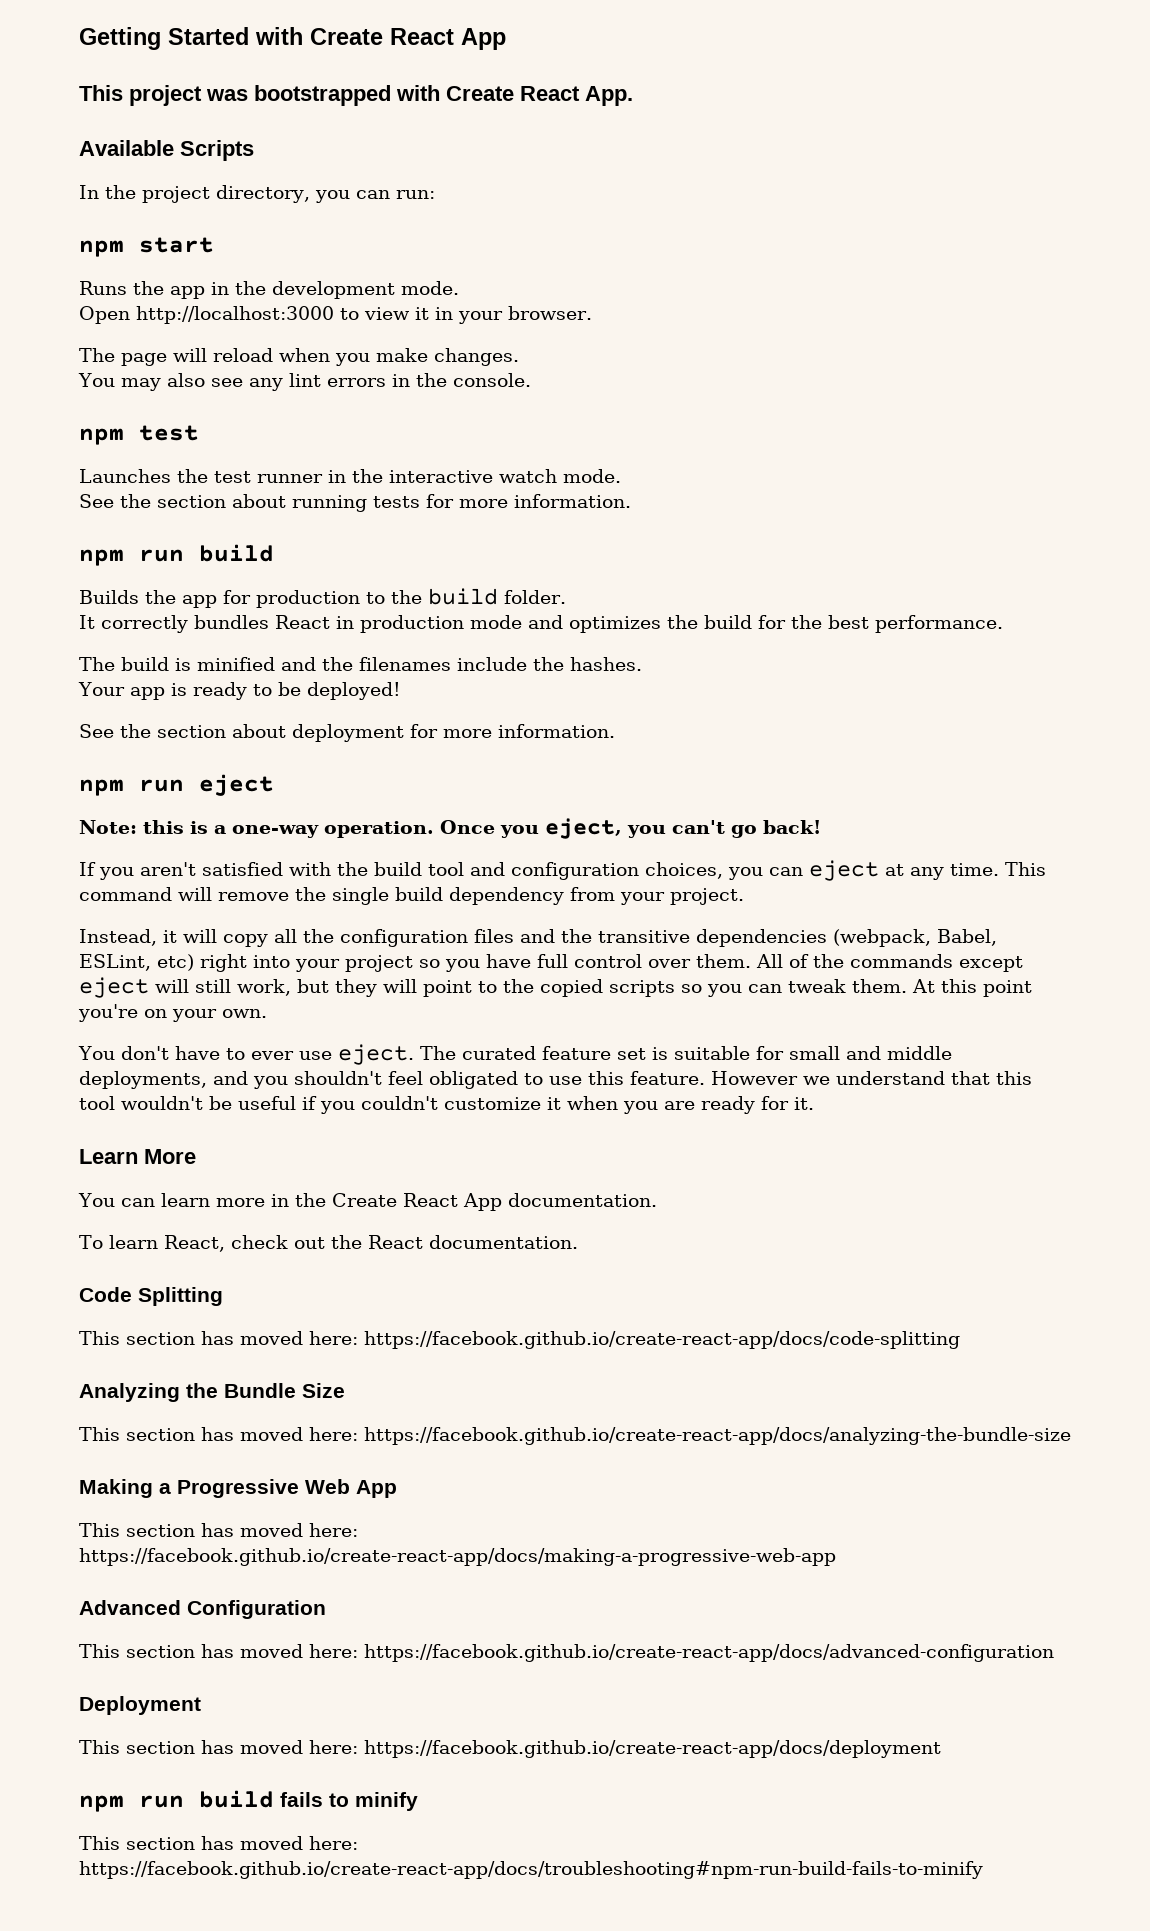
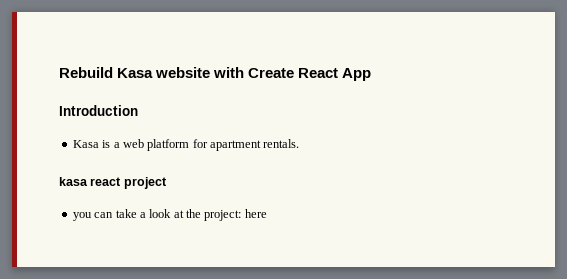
- Getting Started with Create React App
+ Rebuild Kasa website with Create React App
- This project was bootstrapped with Create React App.
- Available Scripts
- In the project directory, you can run:
- npm start
- Runs the app in the development mode.
- Open http://localhost:3000 to view it in your browser.
- The page will reload when you make changes.
- You may also see any lint errors in the console.
- npm test
- Launches the test runner in the interactive watch mode.
- See the section about running tests for more information.
- npm run build
- Builds the app for production to the build folder.
- It correctly bundles React in production mode and optimizes the build for the best performance.
- The build is minified and the filenames include the hashes.
- Your app is ready to be deployed!
- See the section about deployment for more information.
- npm run eject
- Note: this is a one-way operation. Once you eject, you can't go back!
- If you aren't satisfied with the build tool and configuration choices, you can eject at any time. This command will remove the single build dependency from your project.
- Instead, it will copy all the configuration files and the transitive dependencies (webpack, Babel, ESLint, etc) right into your project so you have full control over them. All of the commands except eject will still work, but they will point to the copied scripts so you can tweak them. At this point you're on your own.
- You don't have to ever use eject. The curated feature set is suitable for small and middle deployments, and you shouldn't feel obligated to use this feature. However we understand that this tool wouldn't be useful if you couldn't customize it when you are ready for it.
- Learn More
- You can learn more in the Create React App documentation.
- To learn React, check out the React documentation.
- Code Splitting
- This section has moved here: https://facebook.github.io/create-react-app/docs/code-splitting
- Analyzing the Bundle Size
- This section has moved here: https://facebook.github.io/create-react-app/docs/analyzing-the-bundle-size
- Making a Progressive Web App
- This section has moved here: https://facebook.github.io/create-react-app/docs/making-a-progressive-web-app
- Advanced Configuration
- This section has moved here: https://facebook.github.io/create-react-app/docs/advanced-configuration
- Deployment
- This section has moved here: https://facebook.github.io/create-react-app/docs/deployment
- npm run build fails to minify
- This section has moved here: https://facebook.github.io/create-react-app/docs/troubleshooting#npm-run-build-fails-to-minify
+ Introduction
+ Kasa is a web platform for apartment rentals.
+ kasa react project
+ you can take a look at the project: here

